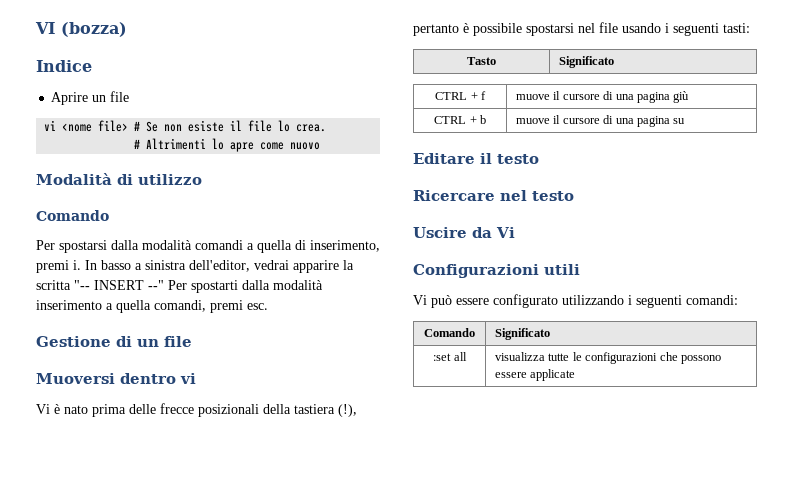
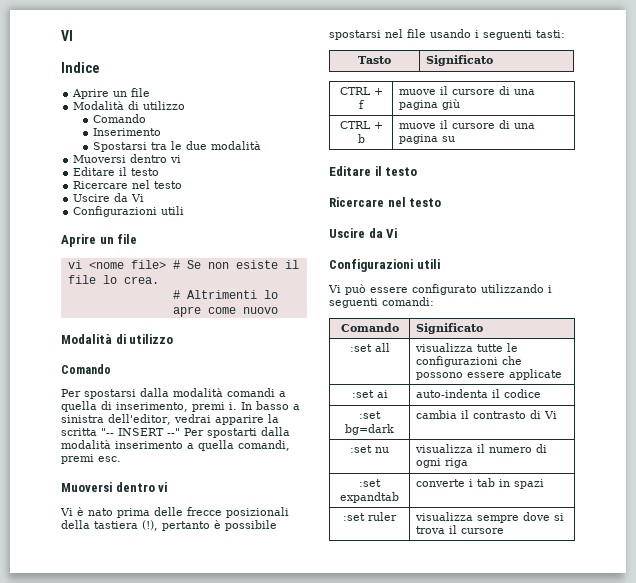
- VI (bozza)
+ VI
  Indice
+ Aprire un file
+ Modalità di utilizzo
+ Comando
+ Inserimento
+ Spostarsi tra le due modalità
+ Muoversi dentro vi
+ Editare il testo
+ Ricercare nel testo
+ Uscire da Vi
+ Configurazioni utili
- Gestione di un file
+ :set ai | auto-indenta il codice
+ :set bg=dark | cambia il contrasto di Vi
+ :set nu | visualizza il numero di ogni riga
+ :set expandtab | converte i tab in spazi
+ :set ruler | visualizza sempre dove si trova il cursore

